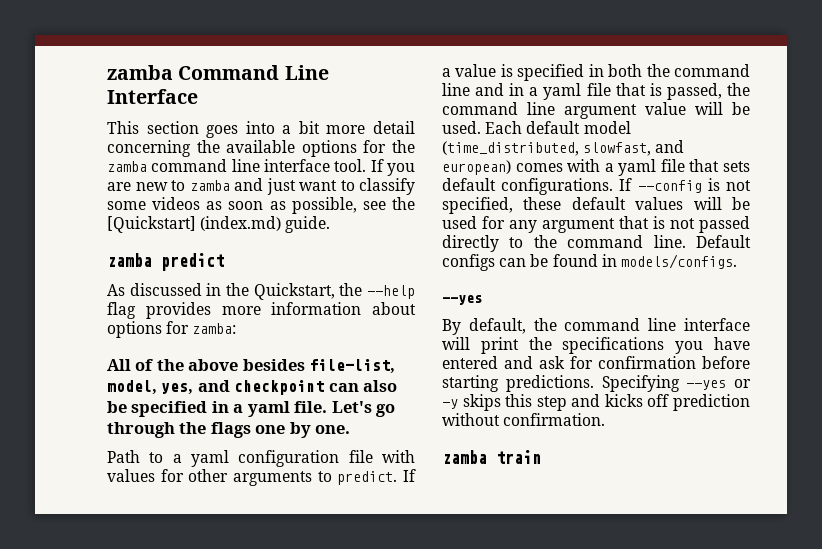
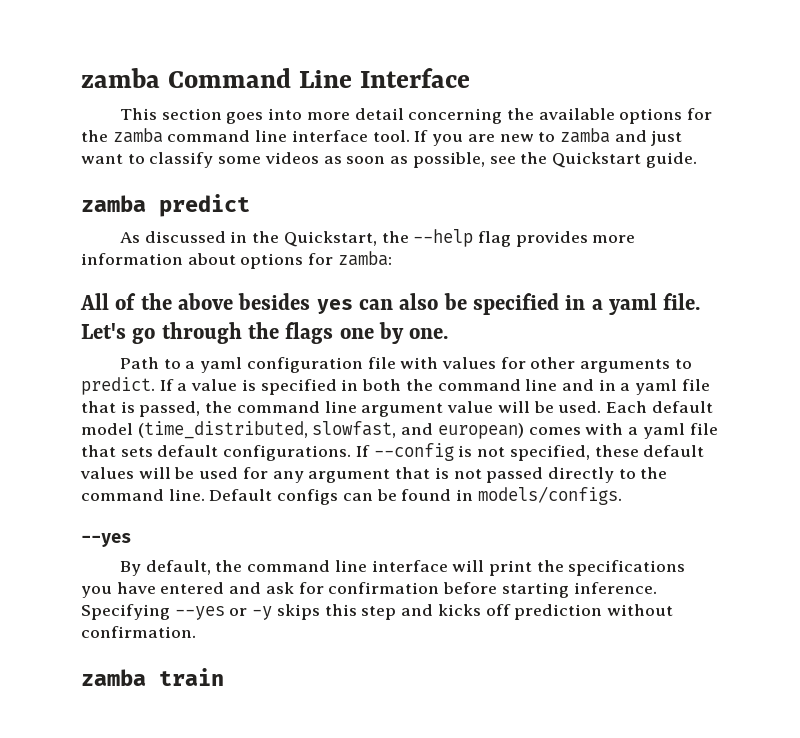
- This section goes into a bit more detail concerning the available options for the zamba command line interface tool.
+ This section goes into more detail concerning the available options for the zamba command line interface tool.
- If you are new to zamba and just want to classify some videos as soon as possible, see the [Quickstart] (index.md) guide.
+ If you are new to zamba and just want to classify some videos as soon as possible, see the Quickstart guide.
- All of the above besides file-list, model, yes, and checkpoint can also be specified in a yaml file.
+ All of the above besides yes can also be specified in a yaml file.
- By default, the command line interface will print the specifications you have entered and ask for confirmation before starting predictions.
+ By default, the command line interface will print the specifications you have entered and ask for confirmation before starting inference.

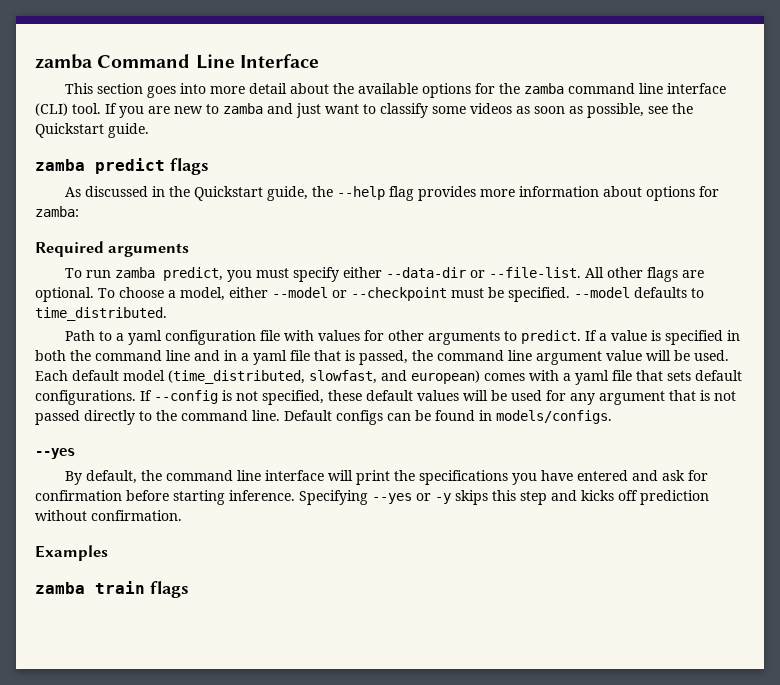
- This section goes into more detail concerning the available options for the zamba command line interface tool.
+ This section goes into more detail about the available options for the zamba command line interface (CLI) tool.
- zamba predict
+ zamba predict flags
- As discussed in the Quickstart, the --help flag provides more information about options for zamba:
+ As discussed in the Quickstart guide, the --help flag provides more information about options for zamba:
- All of the above besides yes can also be specified in a yaml file. Let's go through the flags one by one.
+ Required arguments
+ To run zamba predict, you must specify either --data-dir or --file-list. All other flags are optional. To choose a model, either --model or --checkpoint must be specified. --model defaults to time_distributed.
+ Examples
- zamba train
+ zamba train flags

